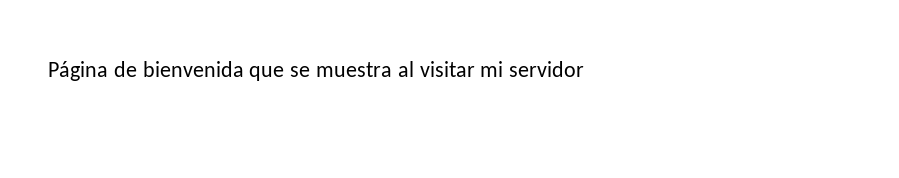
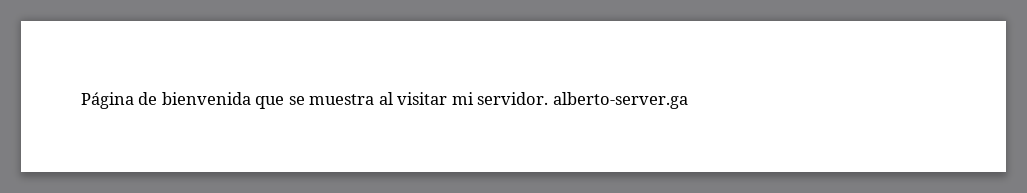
- Página de bienvenida que se muestra al visitar mi servidor
+ Página de bienvenida que se muestra al visitar mi servidor. alberto-server.ga

